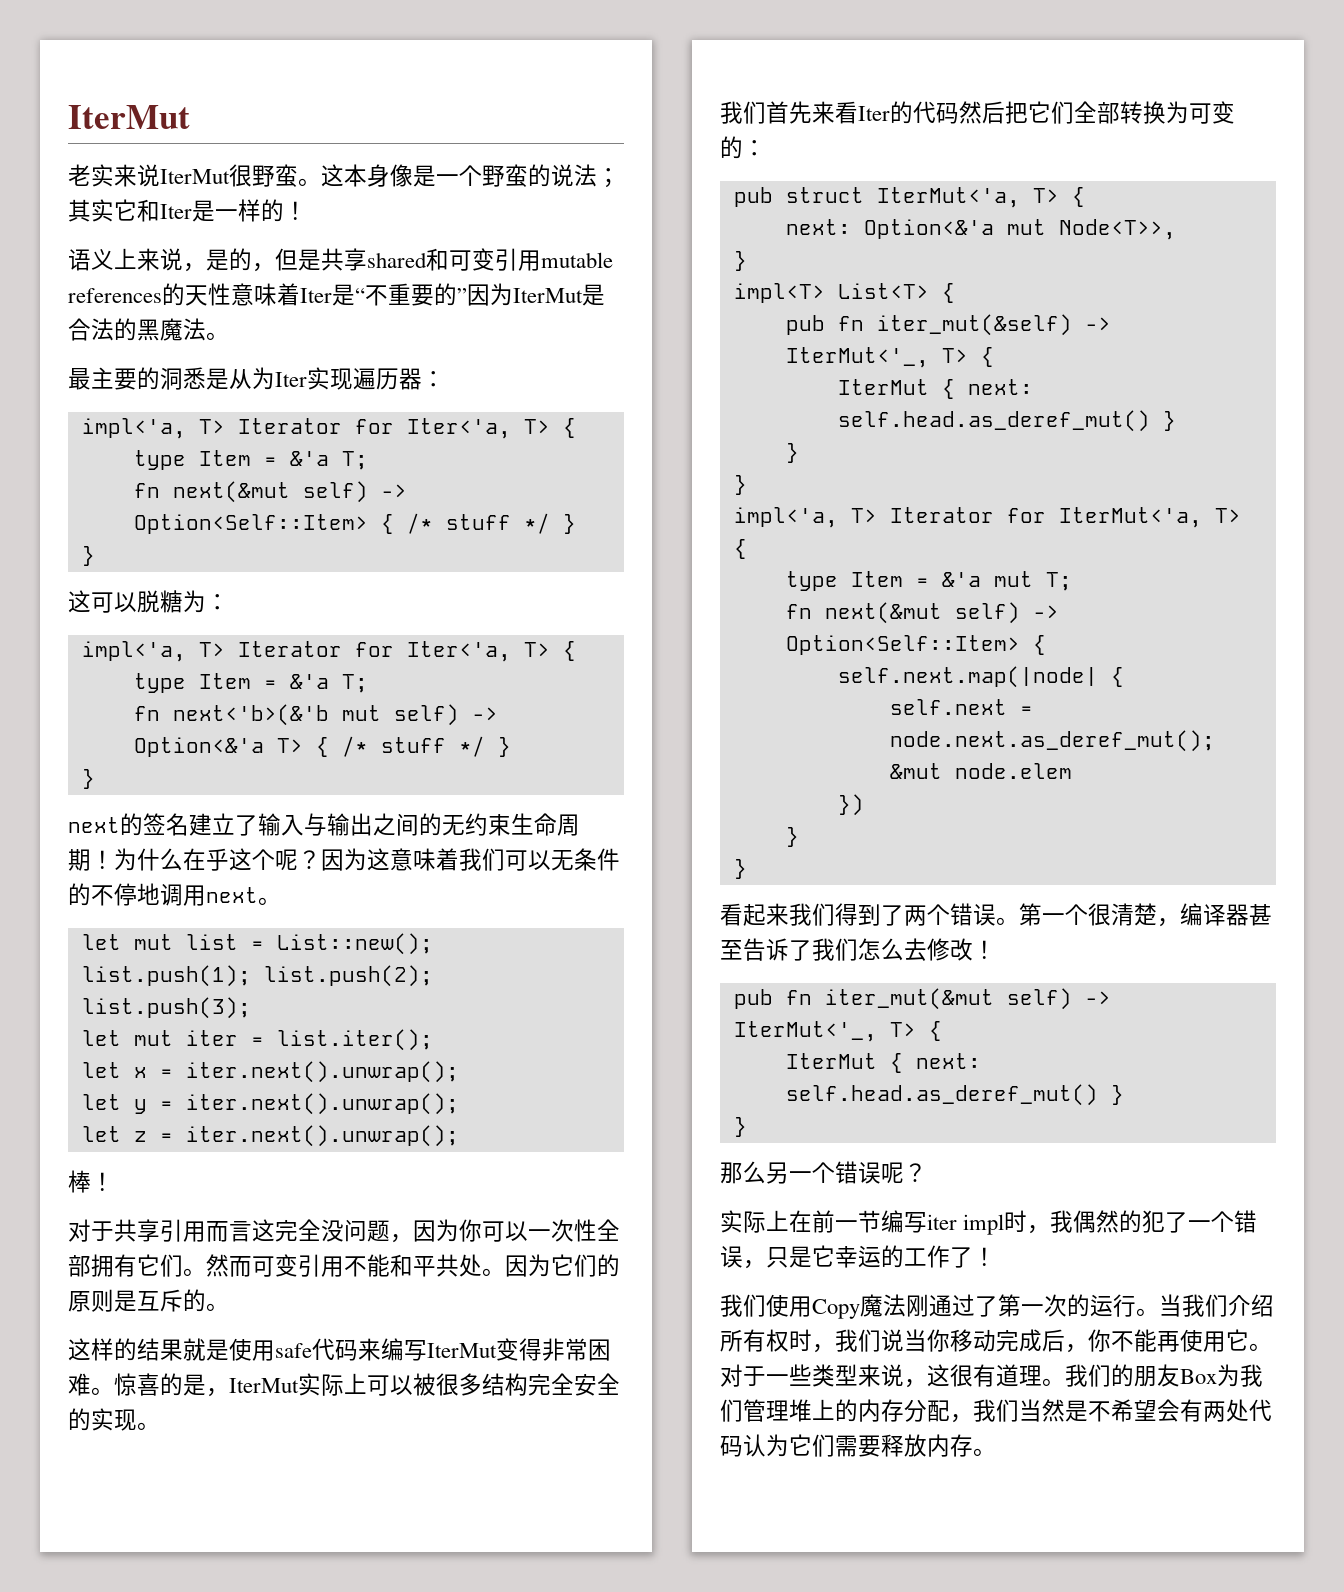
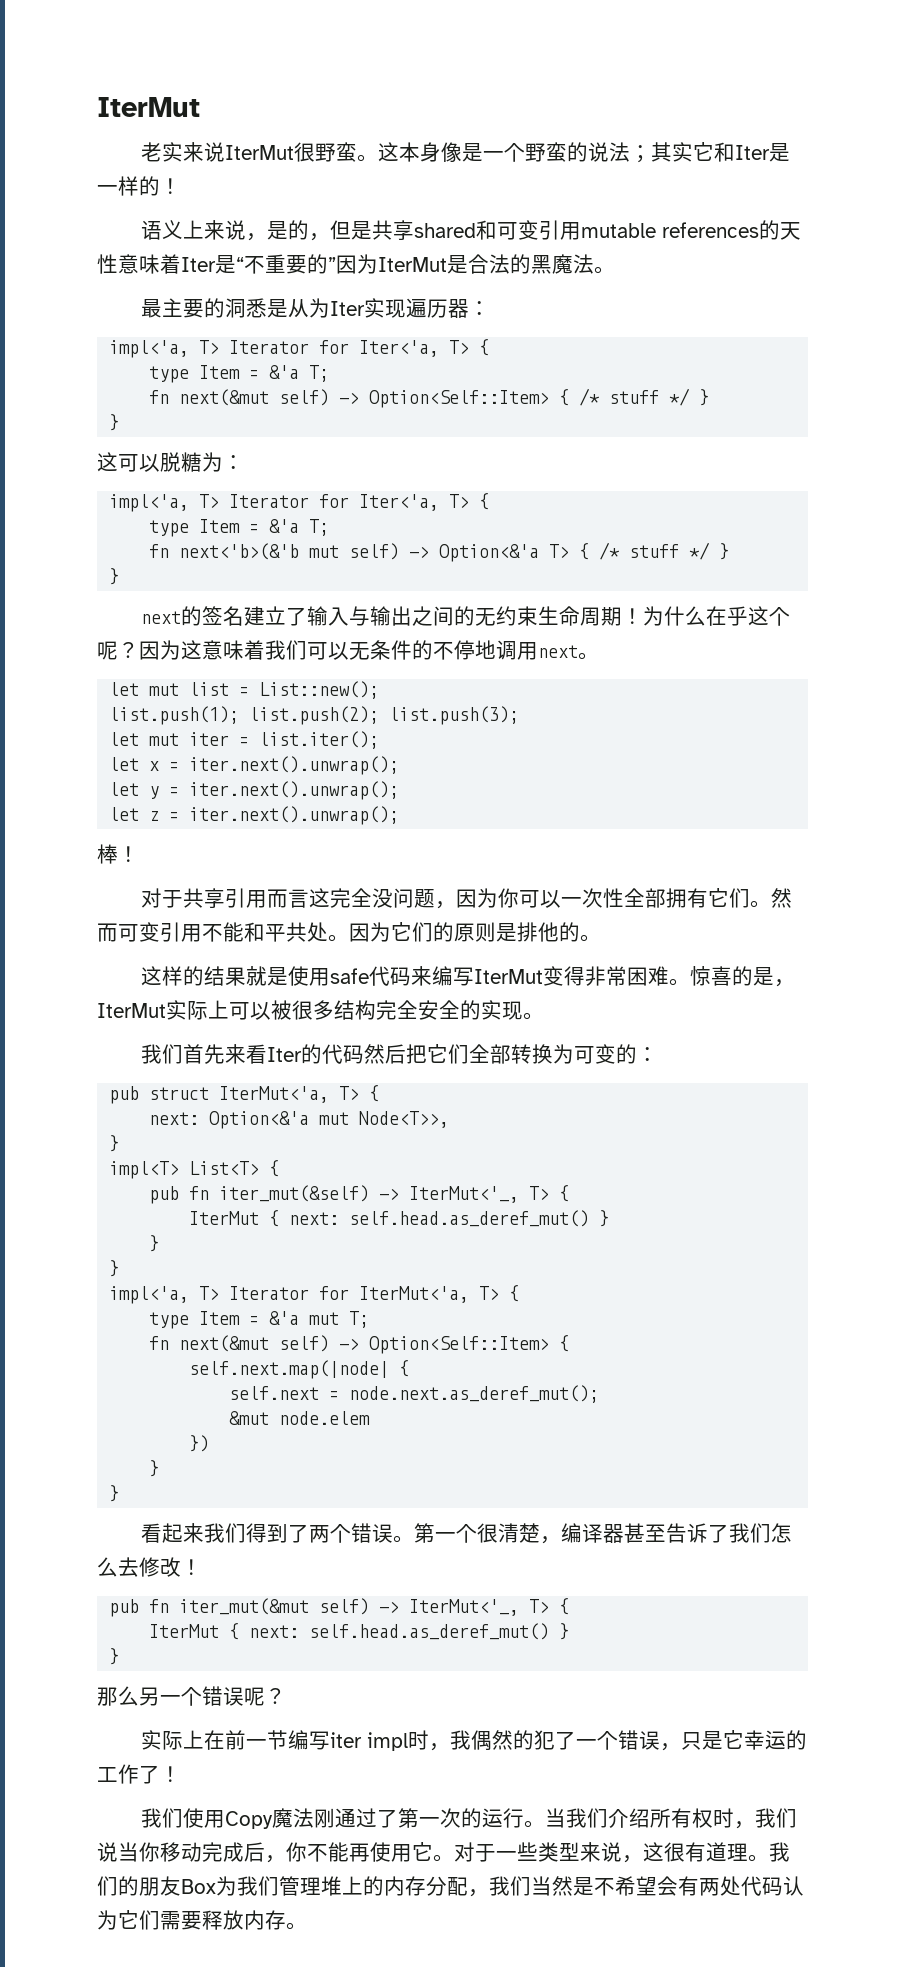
- 因为它们的原则是互斥的。
+ 因为它们的原则是排他的。

